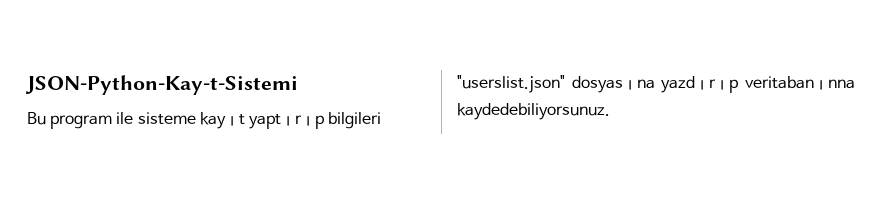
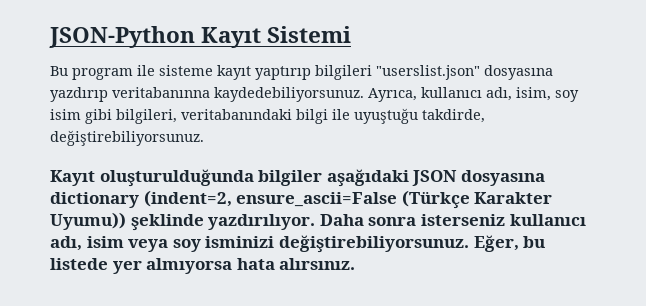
- JSON-Python-Kay-t-Sistemi
+ JSON-Python Kayıt Sistemi
+ Ayrıca, kullanıcı adı, isim, soy isim gibi bilgileri, veritabanındaki bilgi ile uyuştuğu takdirde, değiştirebiliyorsunuz.
+ Kayıt oluşturulduğunda bilgiler aşağıdaki JSON dosyasına dictionary (indent=2, ensure_ascii=False (Türkçe Karakter Uyumu)) şeklinde yazdırılıyor. Daha sonra isterseniz kullanıcı adı, isim veya soy isminizi değiştirebiliyorsunuz. Eğer, bu listede yer almıyorsa hata alırsınız.

